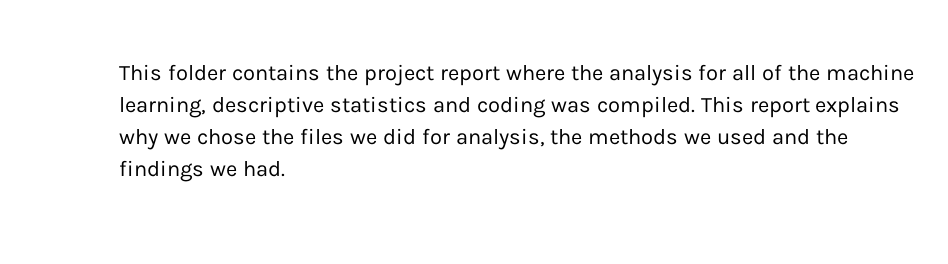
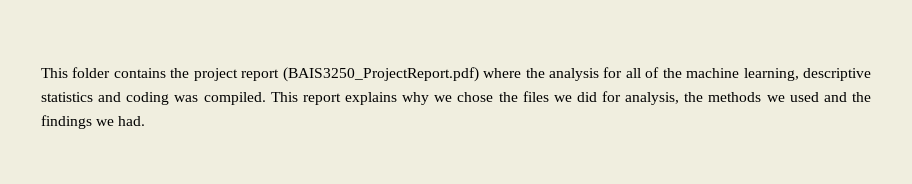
- This folder contains the project report where the analysis for all of the machine learning, descriptive statistics and coding was compiled.
+ This folder contains the project report (BAIS3250_ProjectReport.pdf) where the analysis for all of the machine learning, descriptive statistics and coding was compiled.

